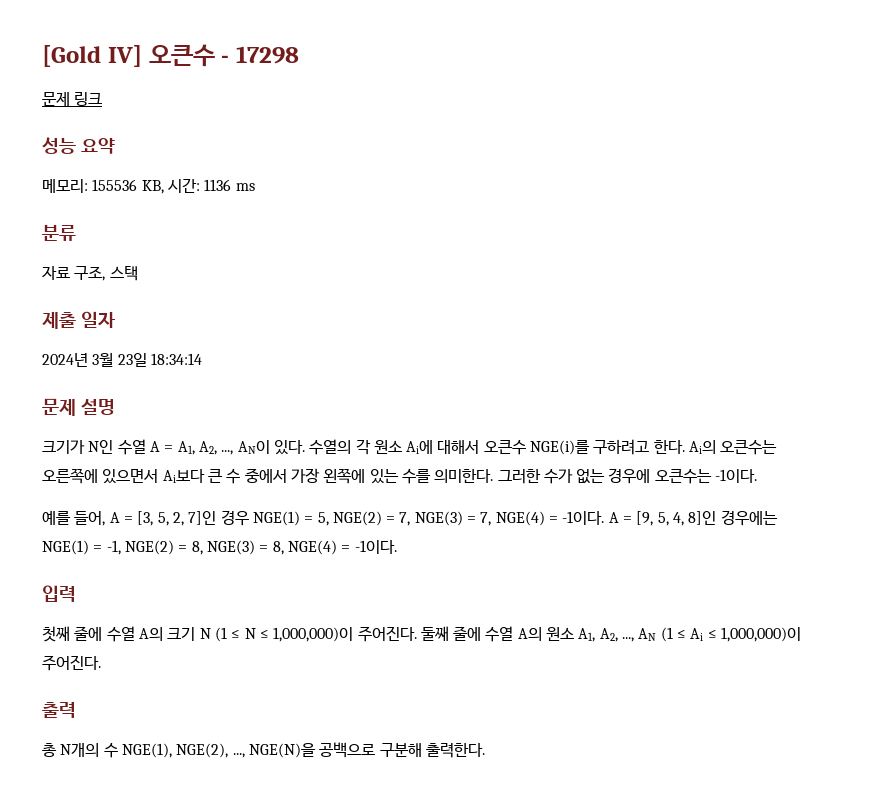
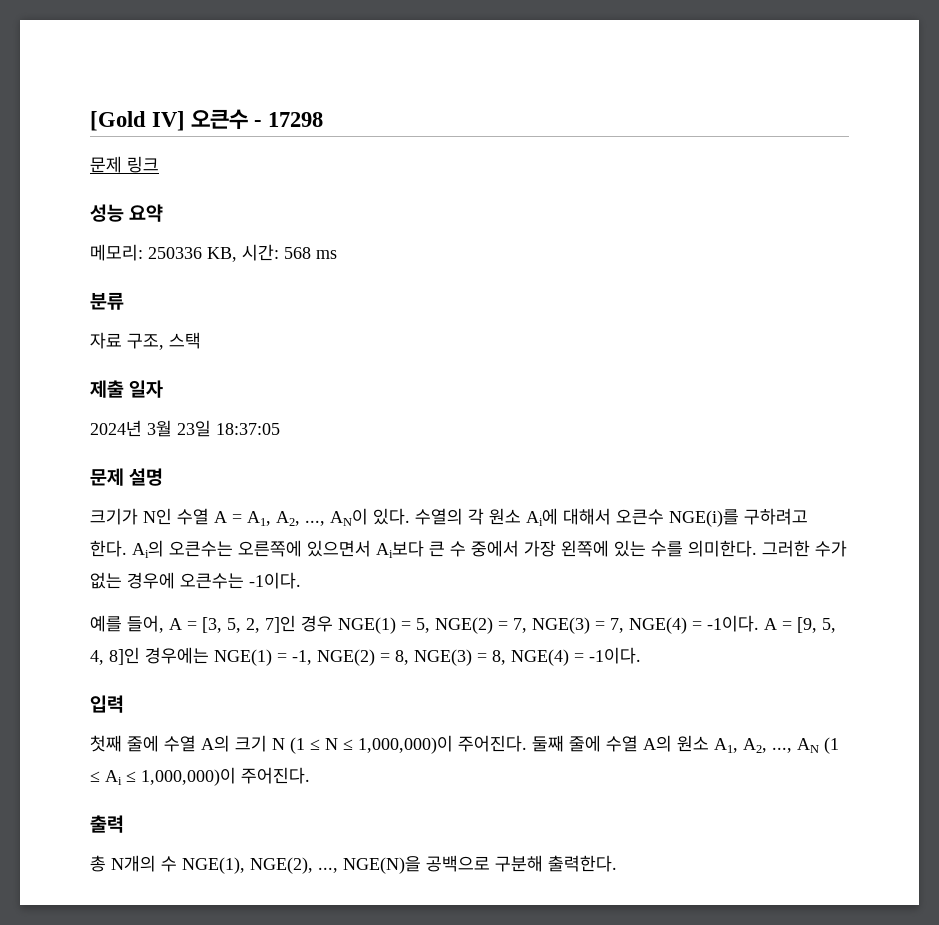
- 메모리: 155536 KB, 시간: 1136 ms
+ 메모리: 250336 KB, 시간: 568 ms
- 2024년 3월 23일 18:34:14
+ 2024년 3월 23일 18:37:05

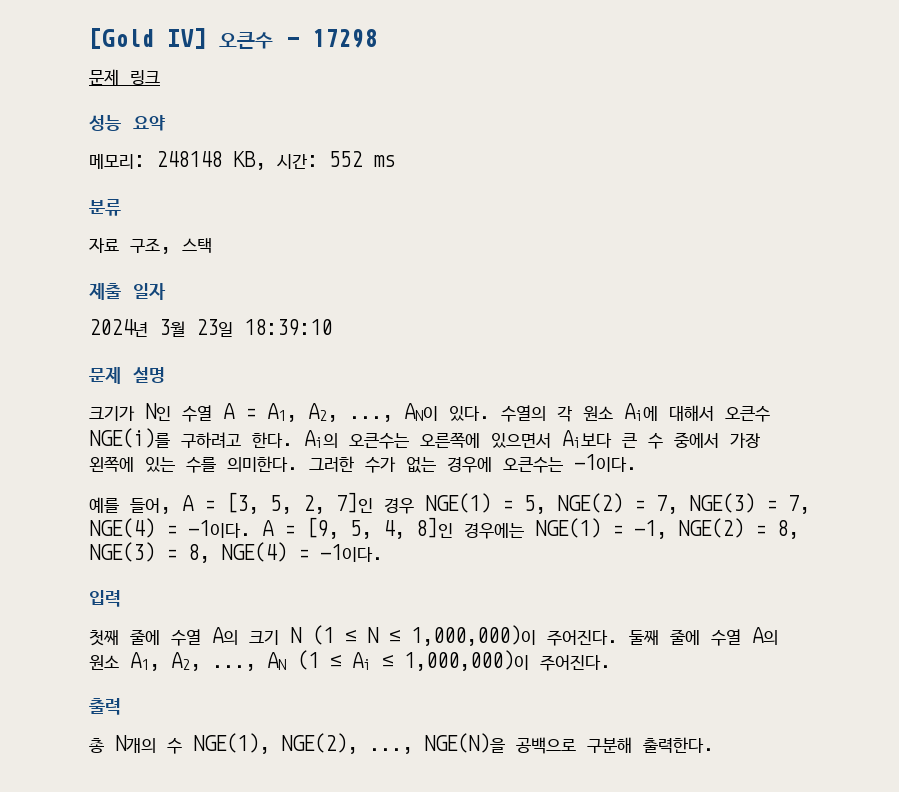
- 메모리: 250336 KB, 시간: 568 ms
+ 메모리: 248148 KB, 시간: 552 ms
- 2024년 3월 23일 18:37:05
+ 2024년 3월 23일 18:39:10

